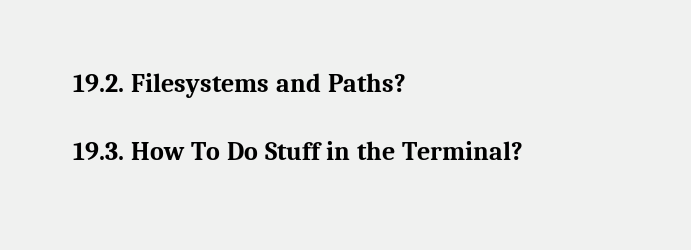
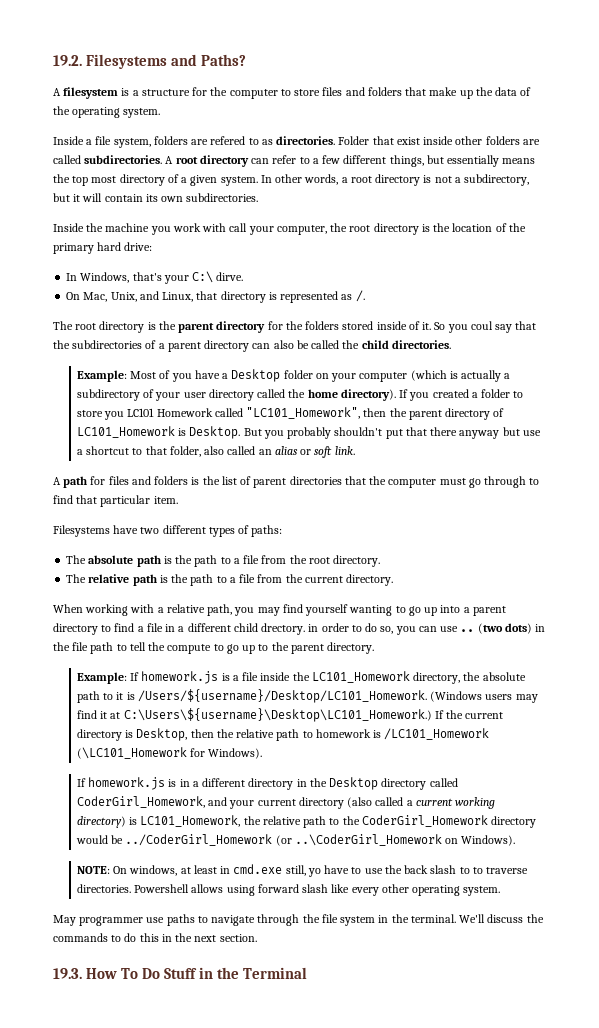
+ A filesystem is a structure for the computer to store files and folders that make up the data of the operating system.
+ Inside a file system, folders are refered to as directories. Folder that exist inside other folders are called subdirectories. A root directory can refer to a few different things, but essentially means the top most directory of a given system. In other words, a root directory is not a subdirectory, but it will contain its own subdirectories.
+ Inside the machine you work with call your computer, the root directory is the location of the primary hard drive:
+ In Windows, that's your C:\ dirve.
+ On Mac, Unix, and Linux, that directory is represented as /.
+ The root directory is the parent directory for the folders stored inside of it. So you coul say that the subdirectories of a parent directory can also be called the child directories.
+ Example: Most of you have a Desktop folder on your computer (which is actually a subdirectory of your user directory called the home directory). If you created a folder to store you LC101 Homework called "LC101_Homework", then the parent directory of LC101_Homework is Desktop. But you probably shouldn't put that there anyway but use a shortcut to that folder, also called an alias or soft link.
+ A path for files and folders is the list of parent directories that the computer must go through to find that particular item.
+ Filesystems have two different types of paths:
+ The absolute path is the path to a file from the root directory.
+ The relative path is the path to a file from the current directory.
+ When working with a relative path, you may find yourself wanting to go up into a parent directory to find a file in a different child drectory. in order to do so, you can use .. (two dots) in the file path to tell the compute to go up to the parent directory.
+ Example: If homework.js is a file inside the LC101_Homework directory, the absolute path to it is /Users/${username}/Desktop/LC101_Homework. (Windows users may find it at C:\Users\${username}\Desktop\LC101_Homework.) If the current directory is Desktop, then the relative path to homework is /LC101_Homework (\LC101_Homework for Windows).
+ If homework.js is in a different directory in the Desktop directory called CoderGirl_Homework, and your current directory (also called a current working directory) is LC101_Homework, the relative path to the CoderGirl_Homework directory would be ../CoderGirl_Homework (or ..\CoderGirl_Homework on Windows).
+ NOTE: On windows, at least in cmd.exe still, yo have to use the back slash to to traverse directories. Powershell allows using forward slash like every other operating system.
+ May programmer use paths to navigate through the file system in the terminal. We'll discuss the commands to do this in the next section.
- 19.3. How To Do Stuff in the Terminal?
+ 19.3. How To Do Stuff in the Terminal

